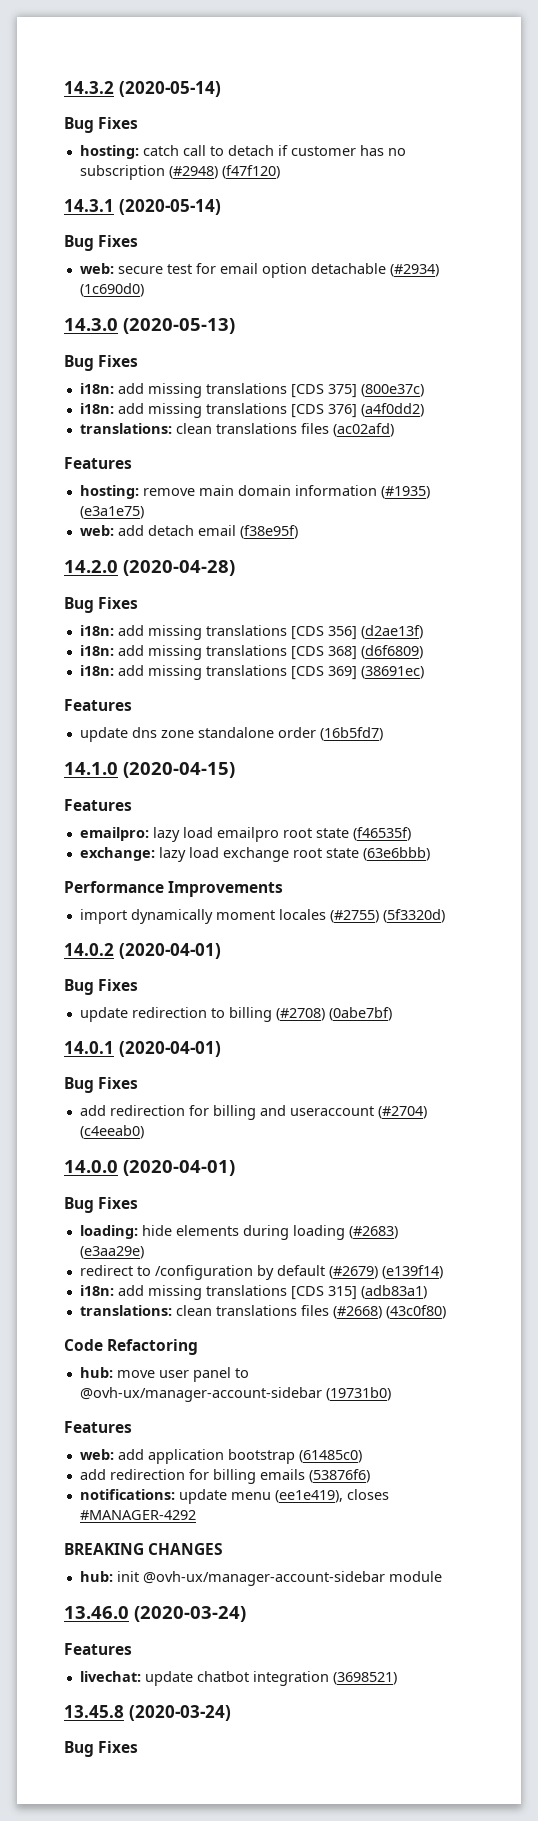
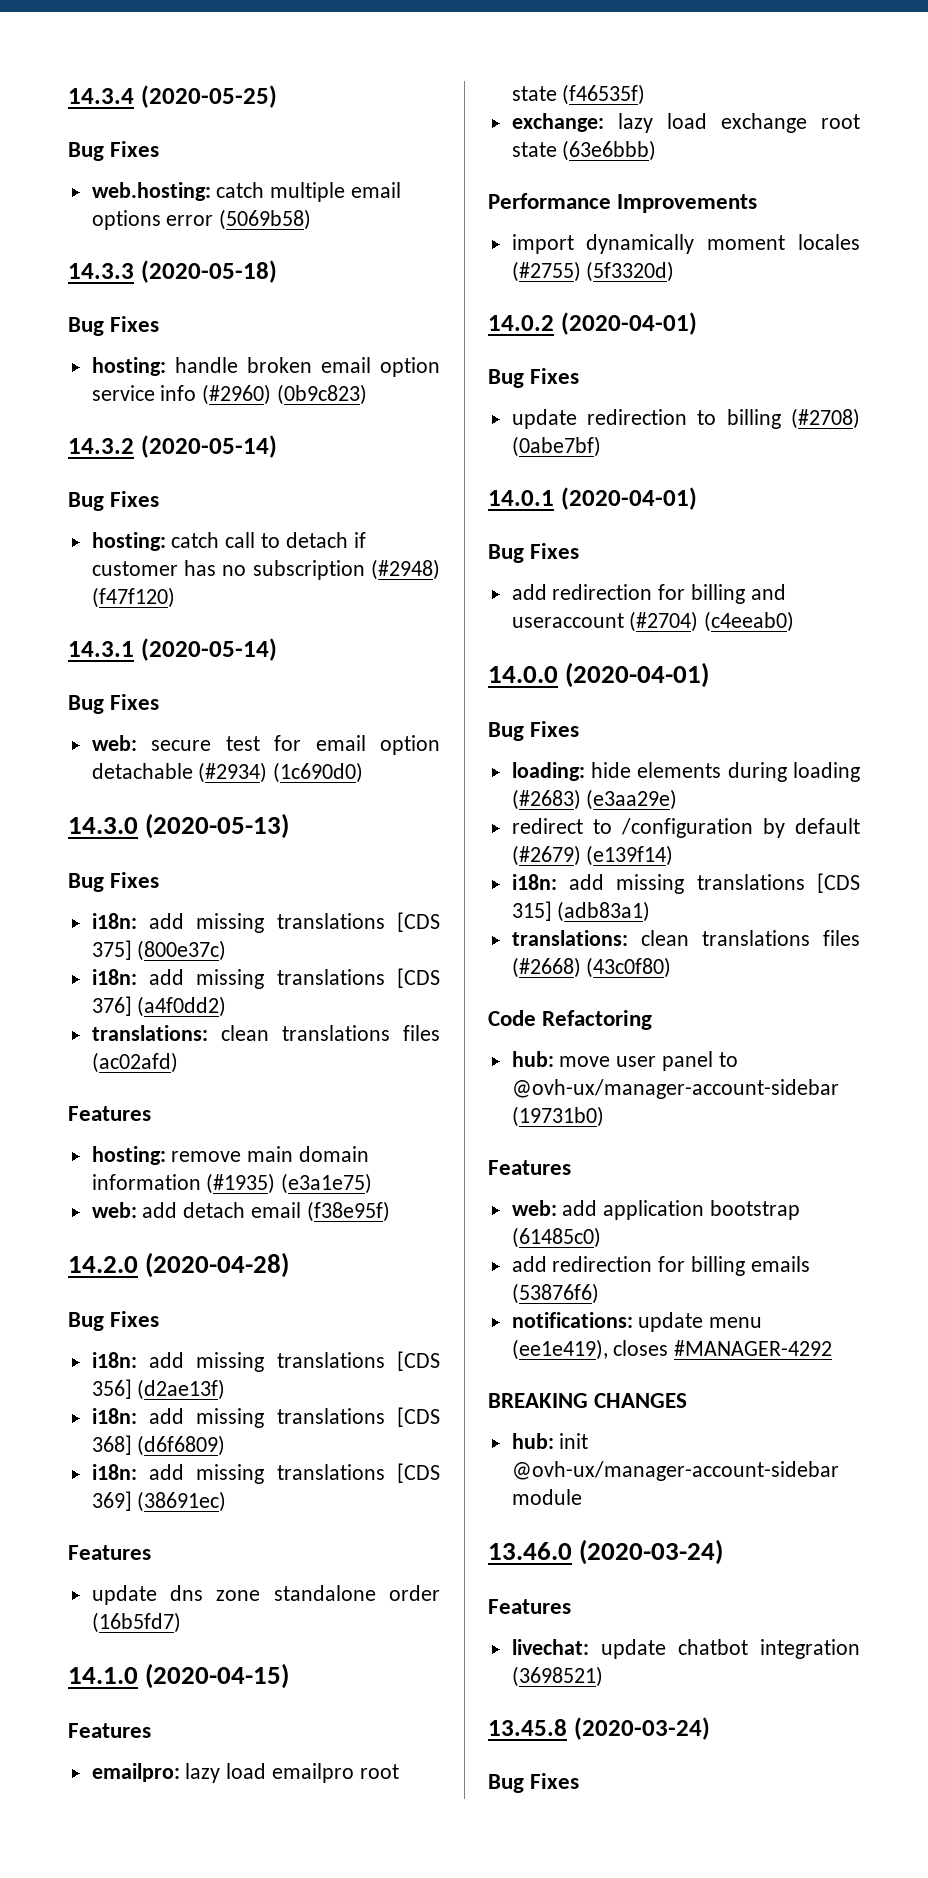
+ 14.3.4 (2020-05-25)
+ Bug Fixes
+ web.hosting: catch multiple email options error (5069b58)
+ 14.3.3 (2020-05-18)
+ Bug Fixes
+ hosting: handle broken email option service info (#2960) (0b9c823)

